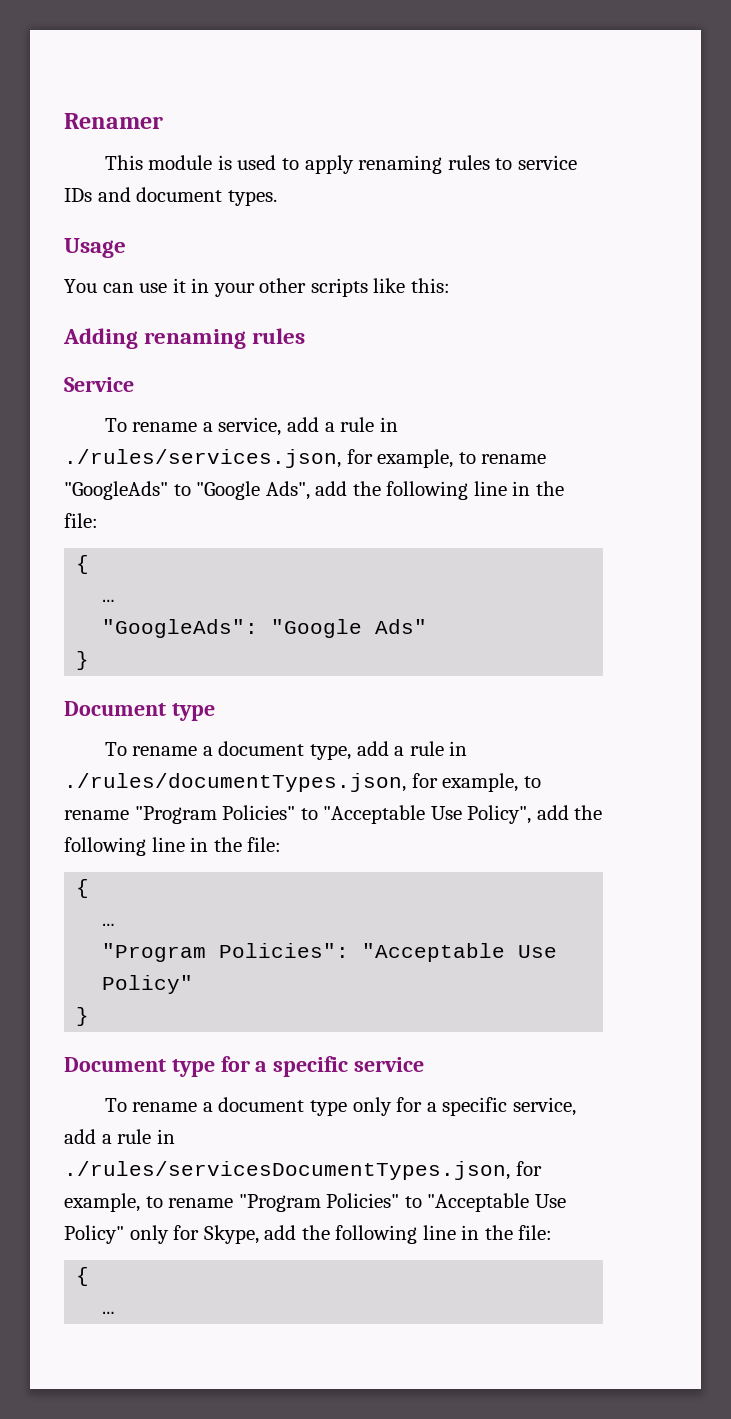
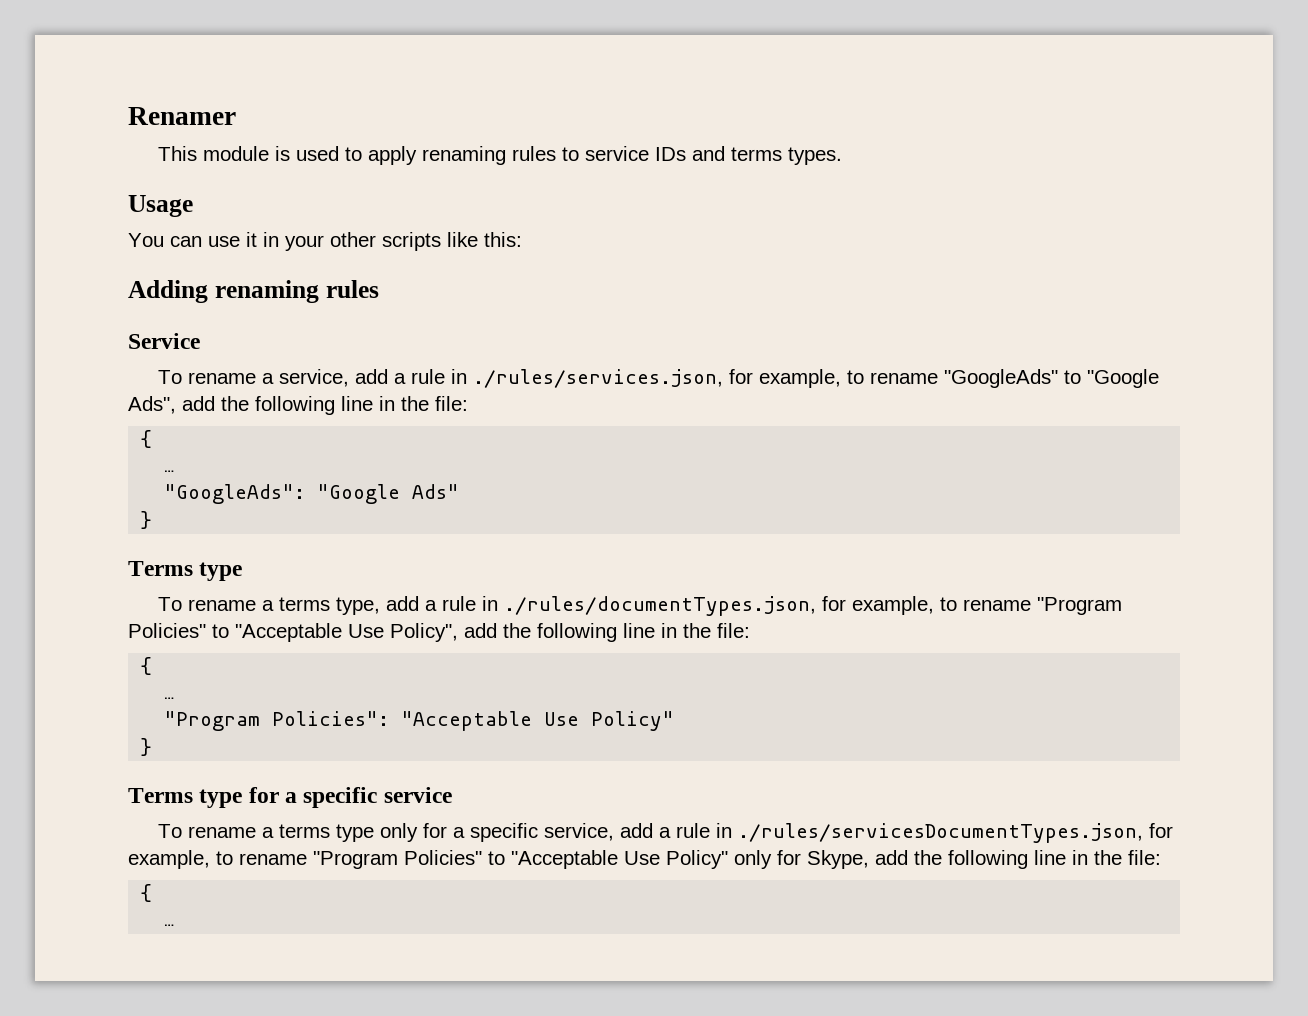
- This module is used to apply renaming rules to service IDs and document types.
+ This module is used to apply renaming rules to service IDs and terms types.
  "GoogleAds": "Google Ads"
  }
- Document type
+ Terms type
- To rename a document type, add a rule in ./rules/documentTypes.json, for example, to rename "Program Policies" to "Acceptable Use Policy", add the following line in the file:
+ To rename a terms type, add a rule in ./rules/documentTypes.json, for example, to rename "Program Policies" to "Acceptable Use Policy", add the following line in the file:
- Document type for a specific service
+ Terms type for a specific service
- To rename a document type only for a specific service, add a rule in ./rules/servicesDocumentTypes.json, for example, to rename "Program Policies" to "Acceptable Use Policy" only for Skype, add the following line in the file:
+ To rename a terms type only for a specific service, add a rule in ./rules/servicesDocumentTypes.json, for example, to rename "Program Policies" to "Acceptable Use Policy" only for Skype, add the following line in the file:

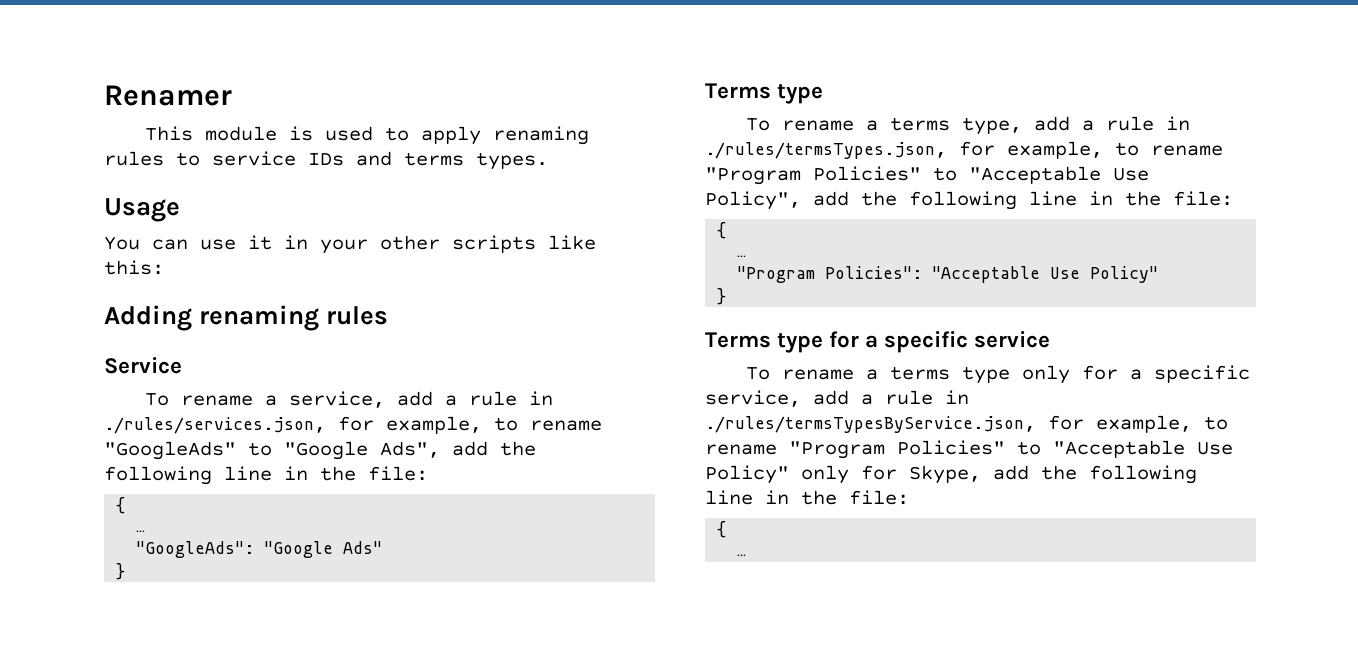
- To rename a terms type, add a rule in ./rules/documentTypes.json, for example, to rename "Program Policies" to "Acceptable Use Policy", add the following line in the file:
+ To rename a terms type, add a rule in ./rules/termsTypes.json, for example, to rename "Program Policies" to "Acceptable Use Policy", add the following line in the file:
- To rename a terms type only for a specific service, add a rule in ./rules/servicesDocumentTypes.json, for example, to rename "Program Policies" to "Acceptable Use Policy" only for Skype, add the following line in the file:
+ To rename a terms type only for a specific service, add a rule in ./rules/termsTypesByService.json, for example, to rename "Program Policies" to "Acceptable Use Policy" only for Skype, add the following line in the file:

